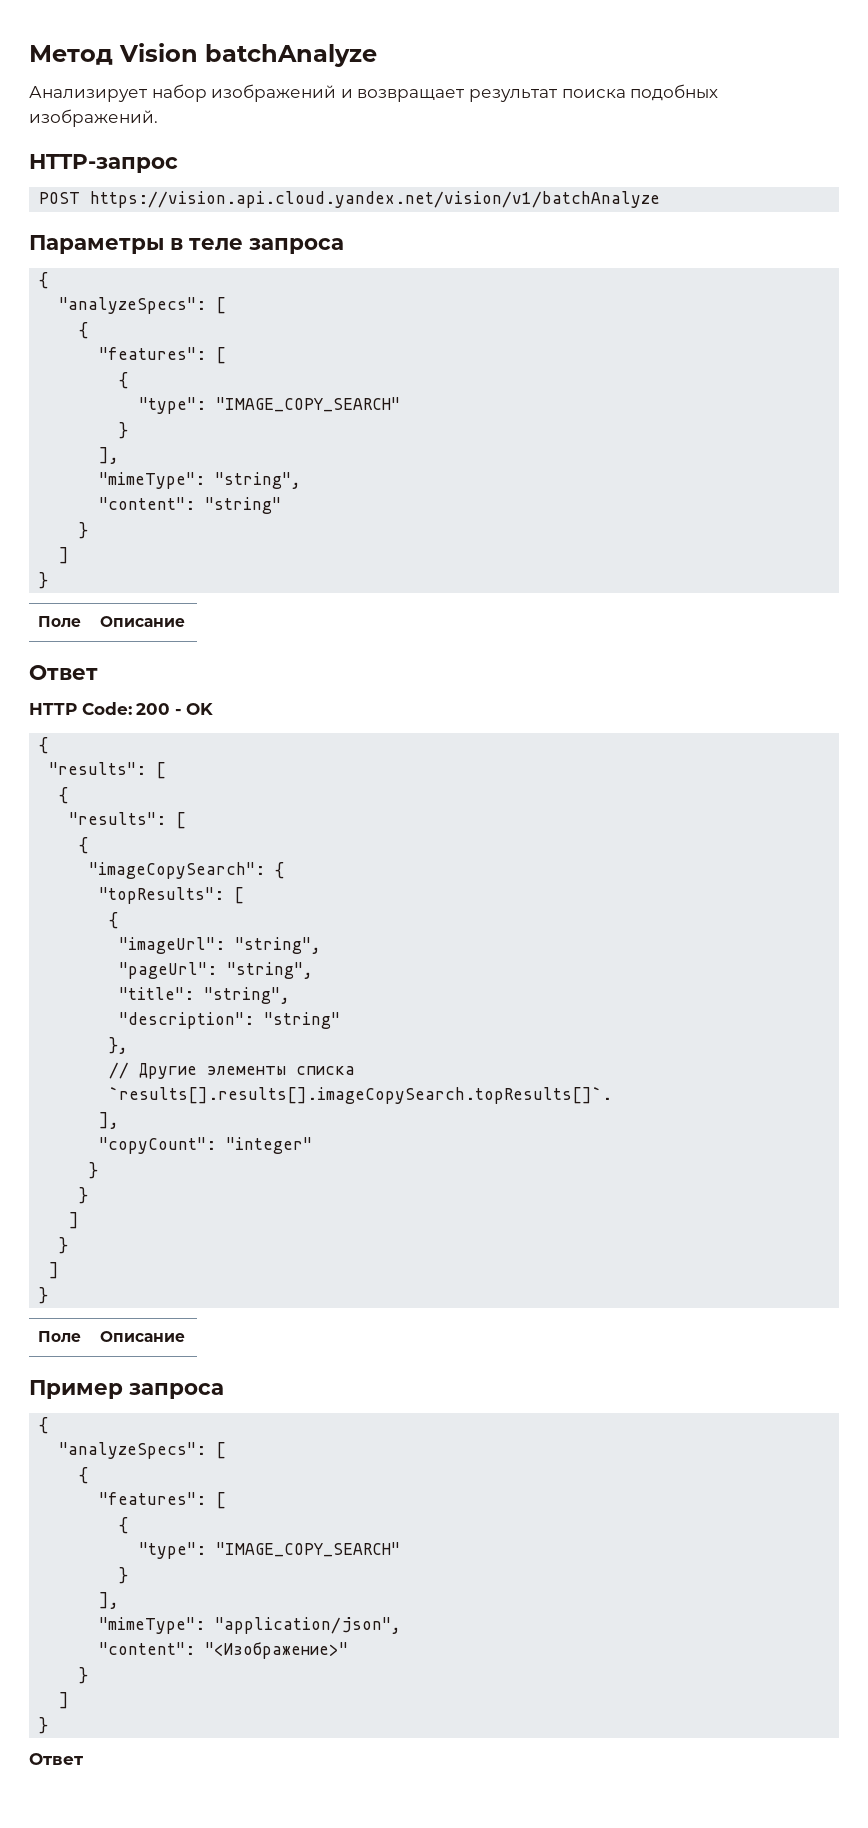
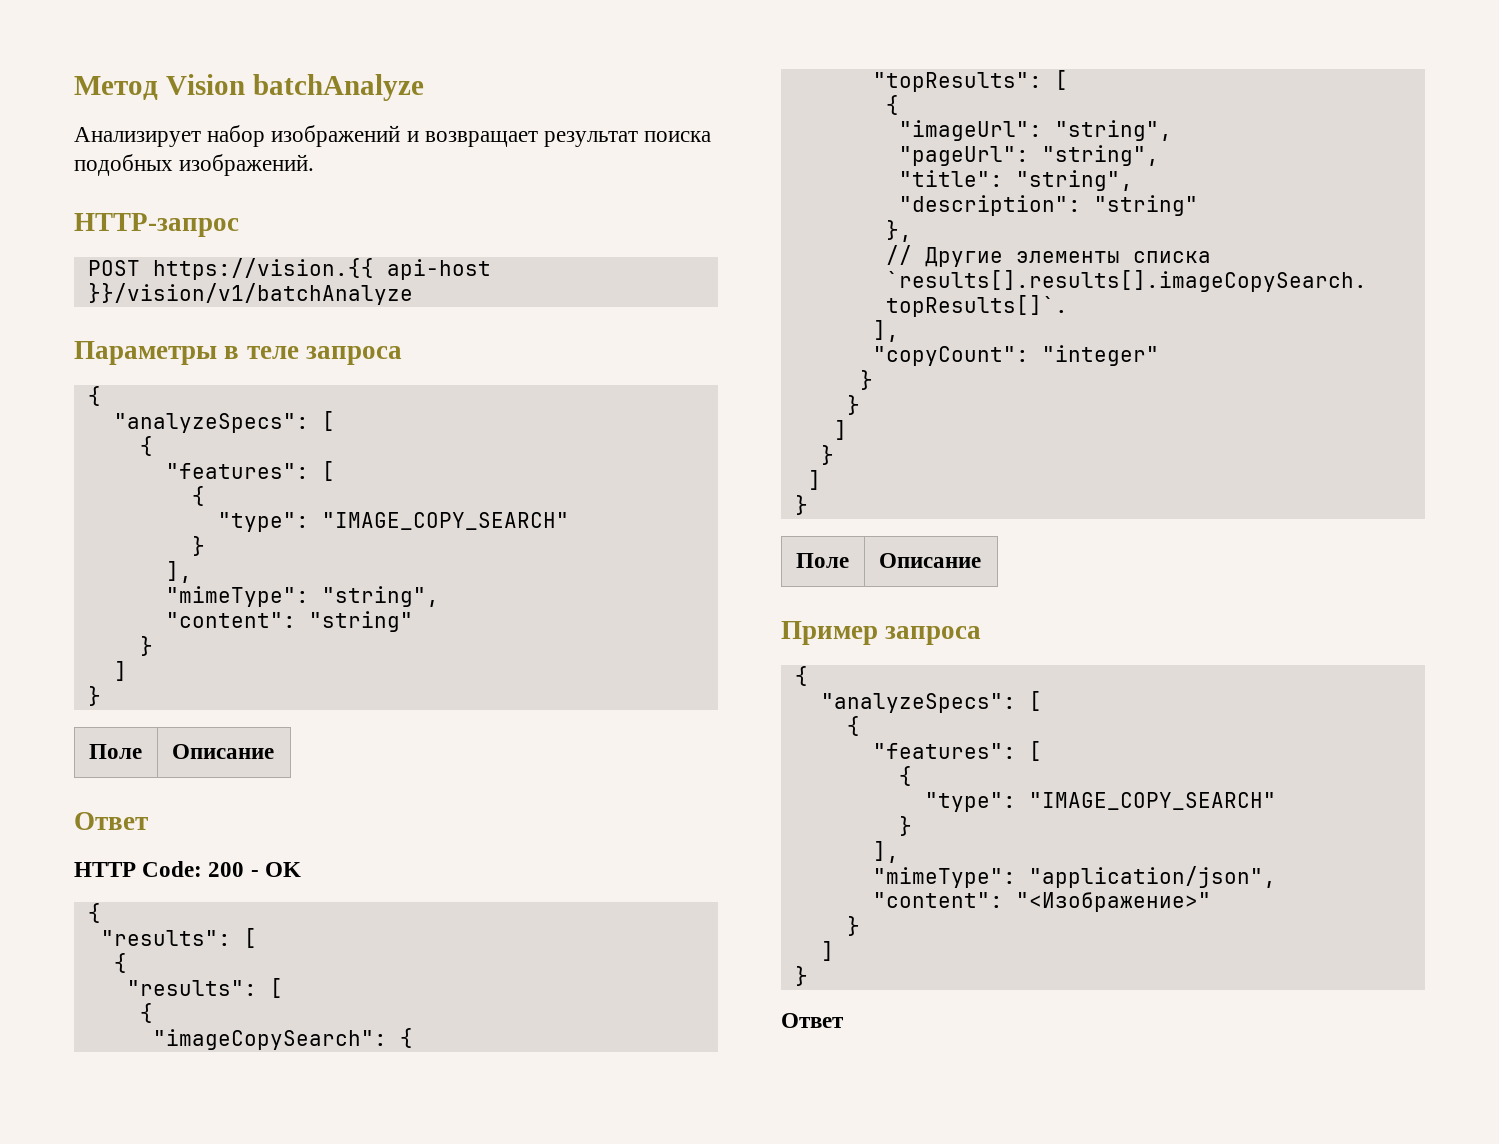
- POST https://vision.api.cloud.yandex.net/vision/v1/batchAnalyze
+ POST https://vision.{{ api-host }}/vision/v1/batchAnalyze

